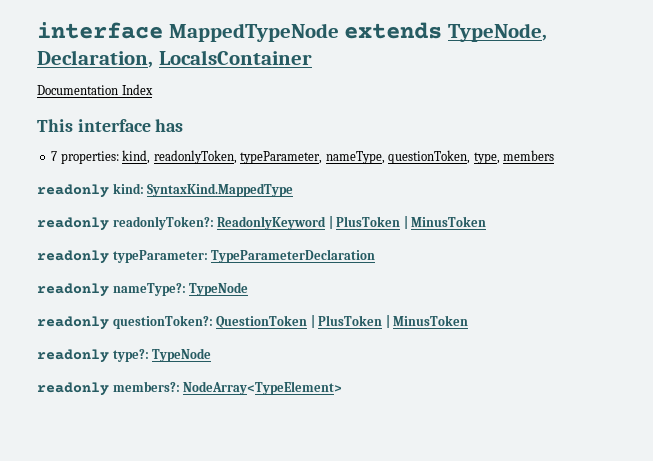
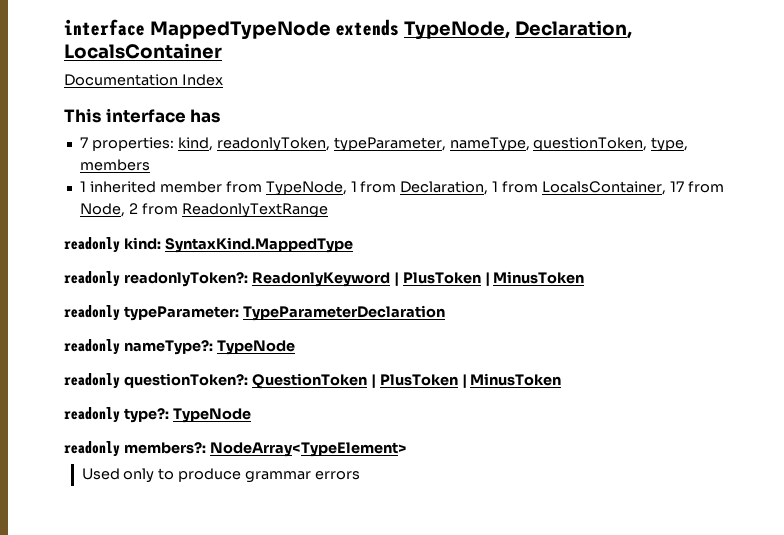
+ 1 inherited member from TypeNode, 1 from Declaration, 1 from LocalsContainer, 17 from Node, 2 from ReadonlyTextRange
+ Used only to produce grammar errors

